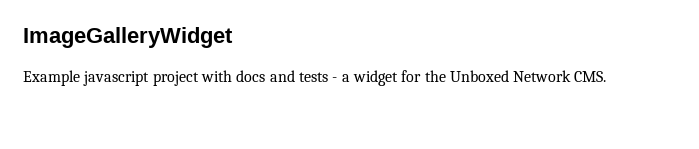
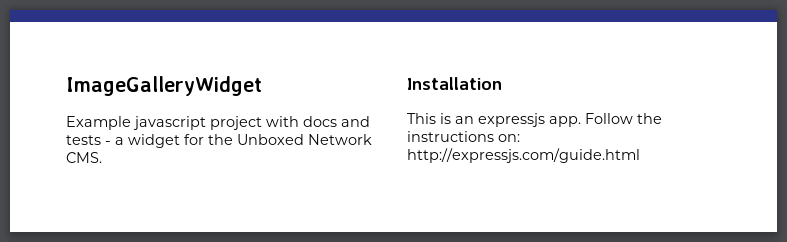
+ Installation
+ This is an expressjs app. Follow the instructions on: http://expressjs.com/guide.html

